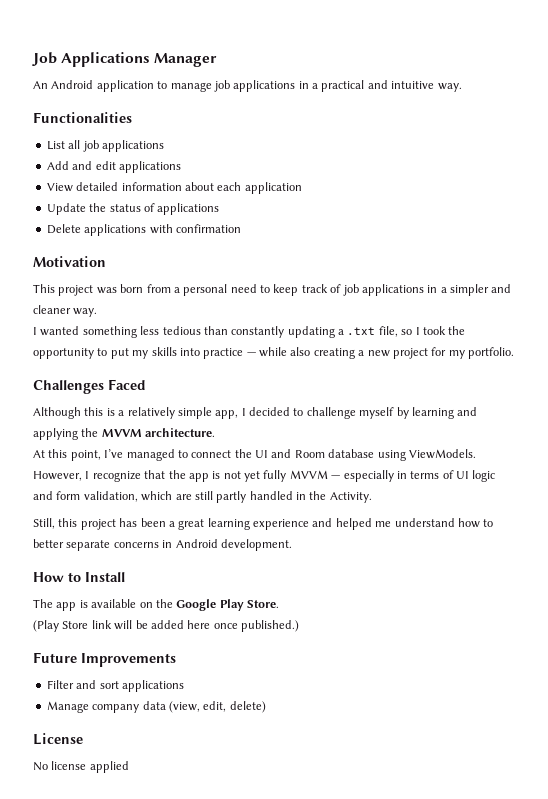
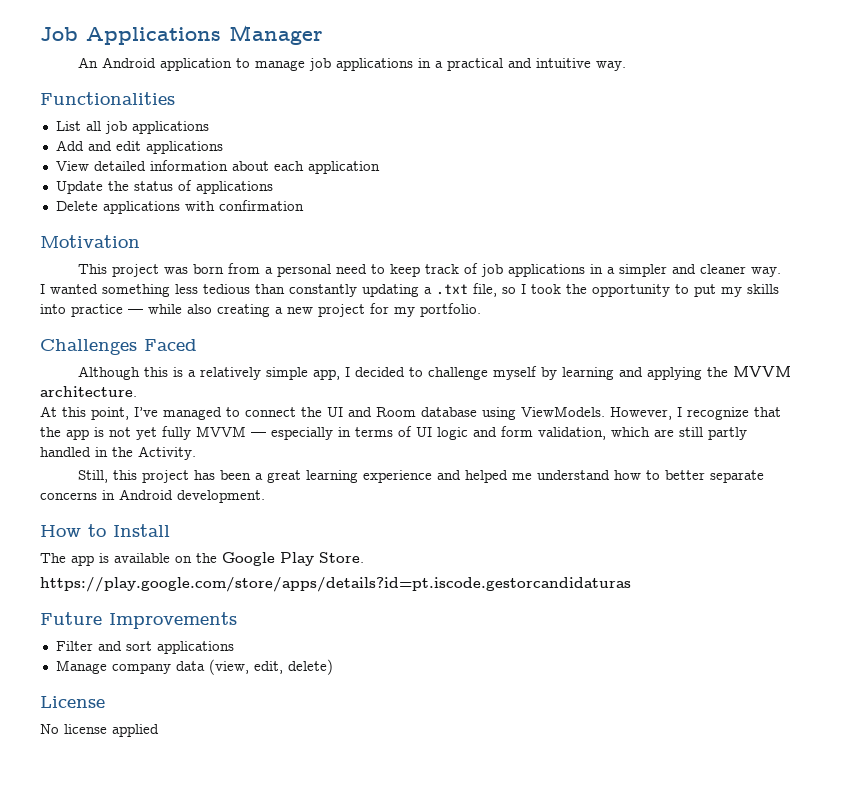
- (Play Store link will be added here once published.)
+ https://play.google.com/store/apps/details?id=pt.iscode.gestorcandidaturas

